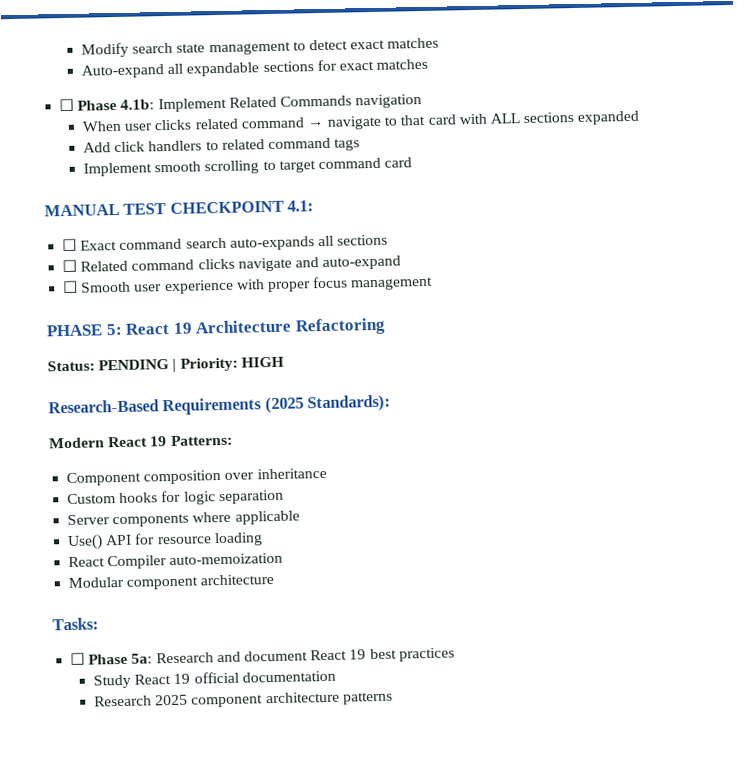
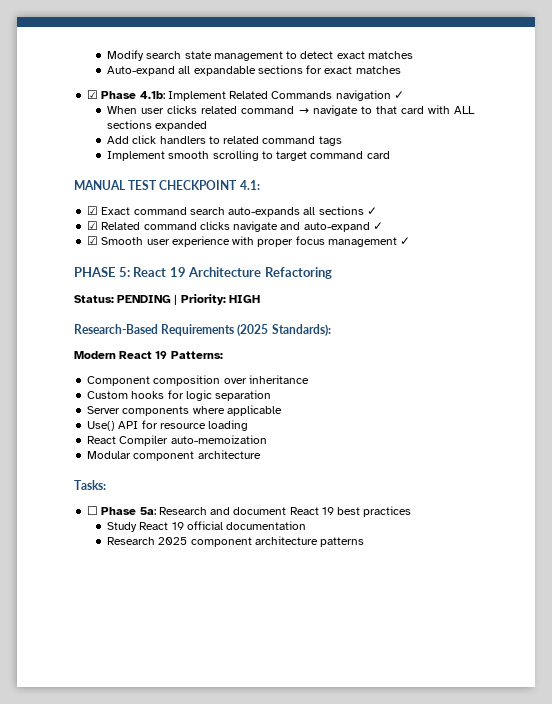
- ☐ Phase 4.1b: Implement Related Commands navigation
+ ☑ Phase 4.1b: Implement Related Commands navigation ✓
- ☐ Exact command search auto-expands all sections
- ☐ Related command clicks navigate and auto-expand
- ☐ Smooth user experience with proper focus management
+ ☑ Exact command search auto-expands all sections ✓
+ ☑ Related command clicks navigate and auto-expand ✓
+ ☑ Smooth user experience with proper focus management ✓

